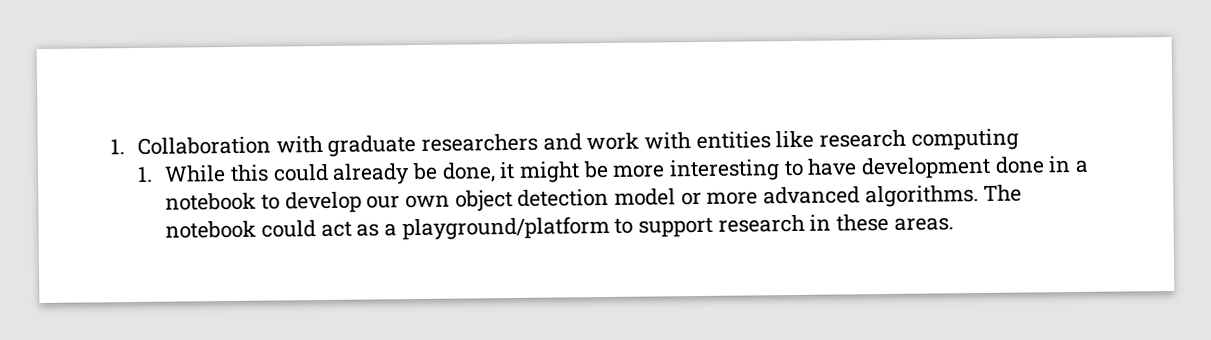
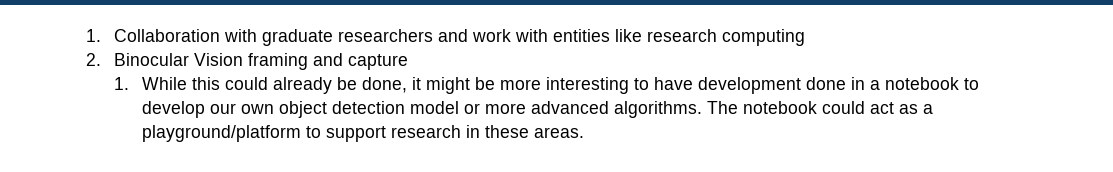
+ 2. Binocular Vision framing and capture

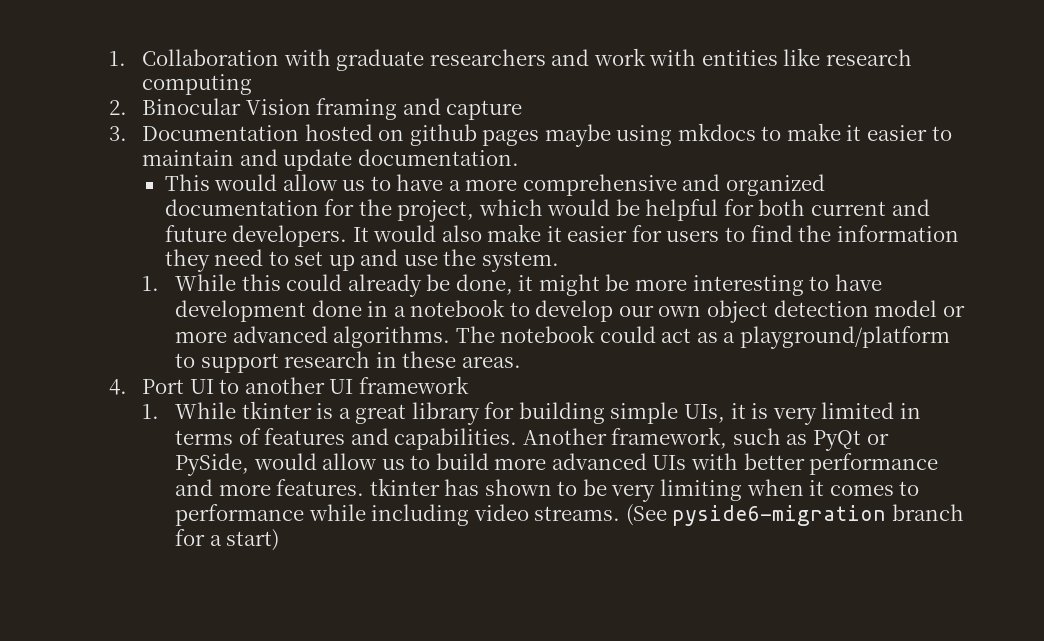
+ 3. Documentation hosted on github pages maybe using mkdocs to make it easier to maintain and update documentation.
+ This would allow us to have a more comprehensive and organized documentation for the project, which would be helpful for both current and future developers. It would also make it easier for users to find the information they need to set up and use the system.
+ 4. Port UI to another UI framework
+ 1. While tkinter is a great library for building simple UIs, it is very limited in terms of features and capabilities. Another framework, such as PyQt or PySide, would allow us to build more advanced UIs with better performance and more features. tkinter has shown to be very limiting when it comes to performance while including video streams. (See pyside6-migration branch for a start)

